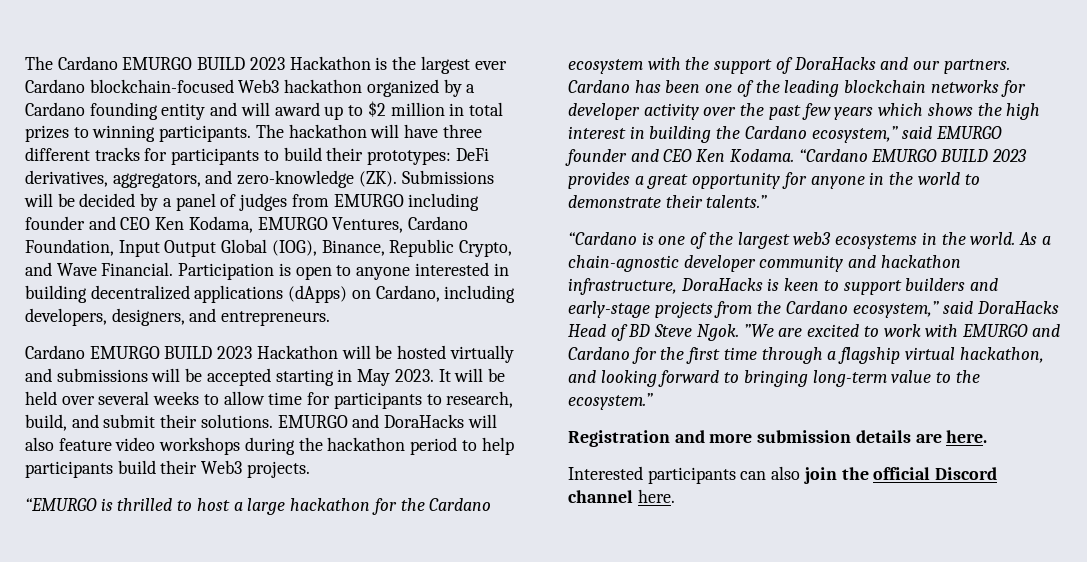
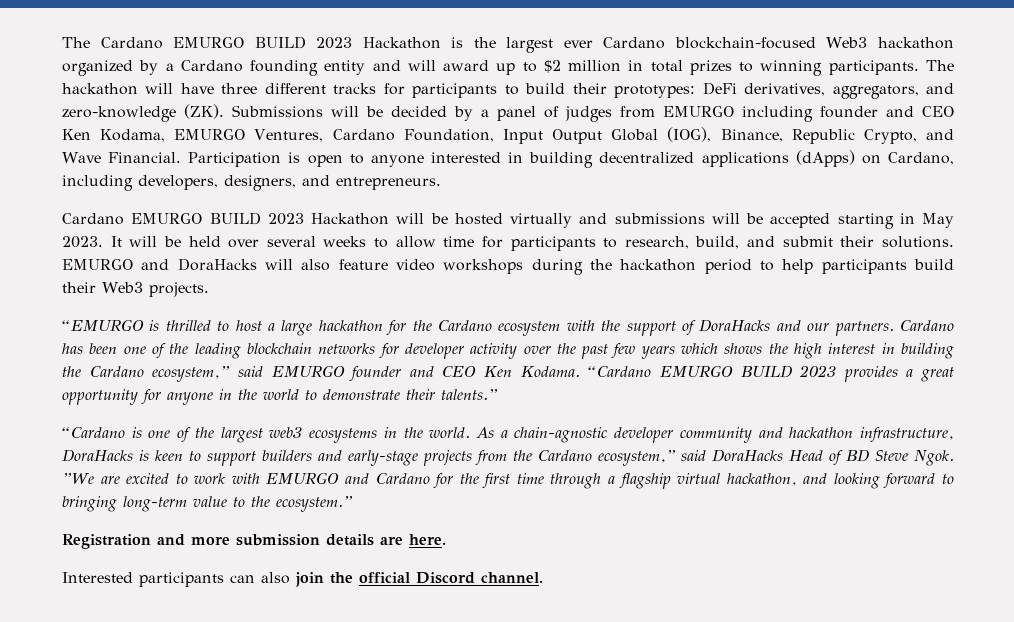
- Interested participants can also join the official Discord channel here.
+ Interested participants can also join the official Discord channel.

